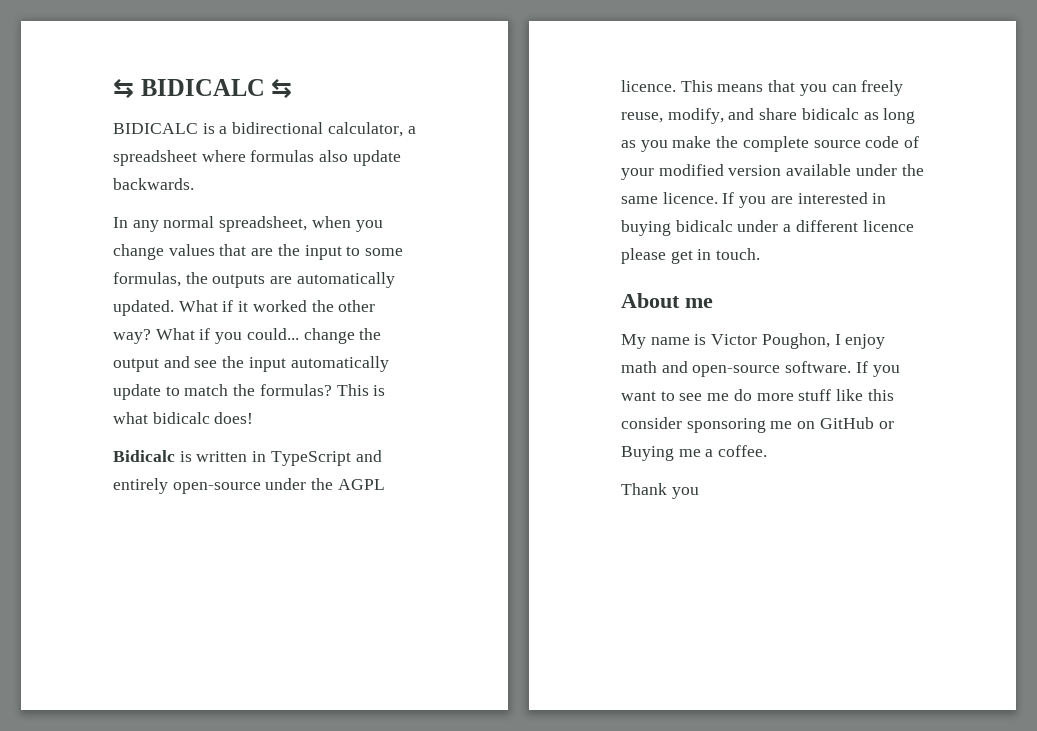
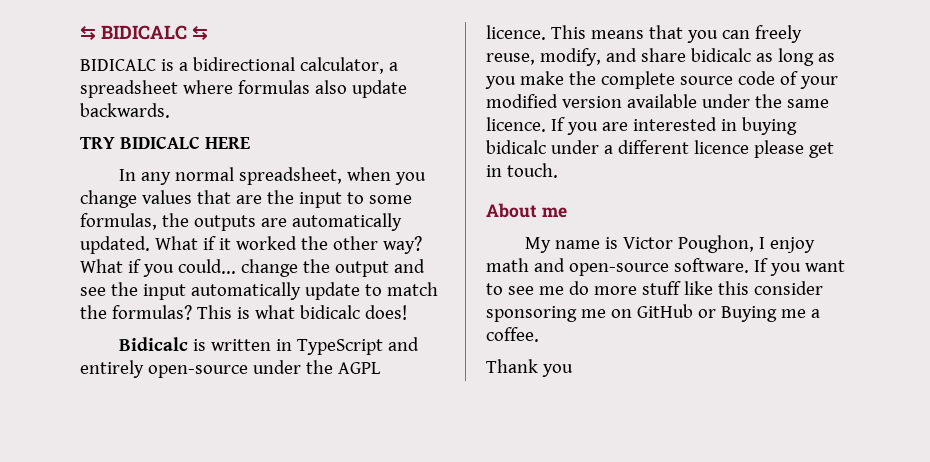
+ TRY BIDICALC HERE

